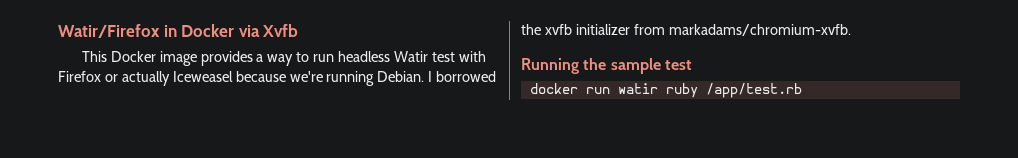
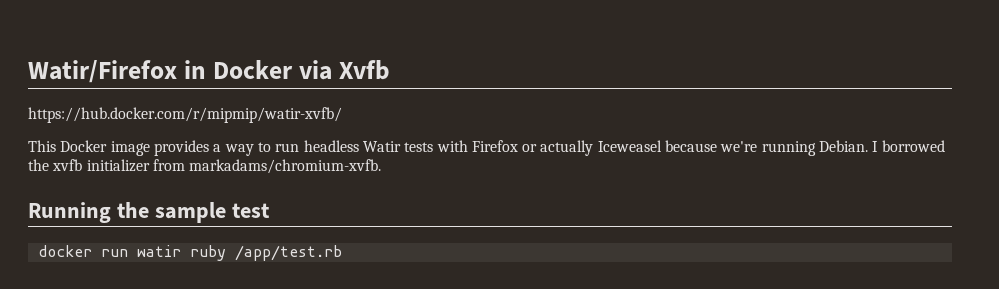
+ https://hub.docker.com/r/mipmip/watir-xvfb/
- This Docker image provides a way to run headless Watir test with Firefox or actually Iceweasel because we're running Debian.
+ This Docker image provides a way to run headless Watir tests with Firefox or actually Iceweasel because we're running Debian.

